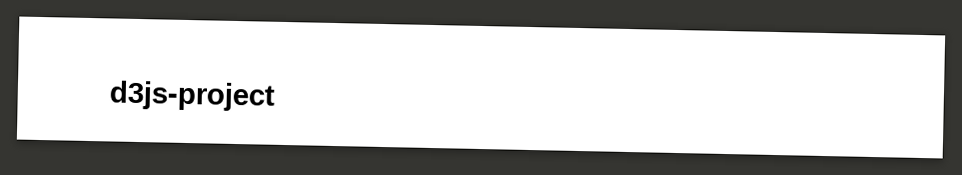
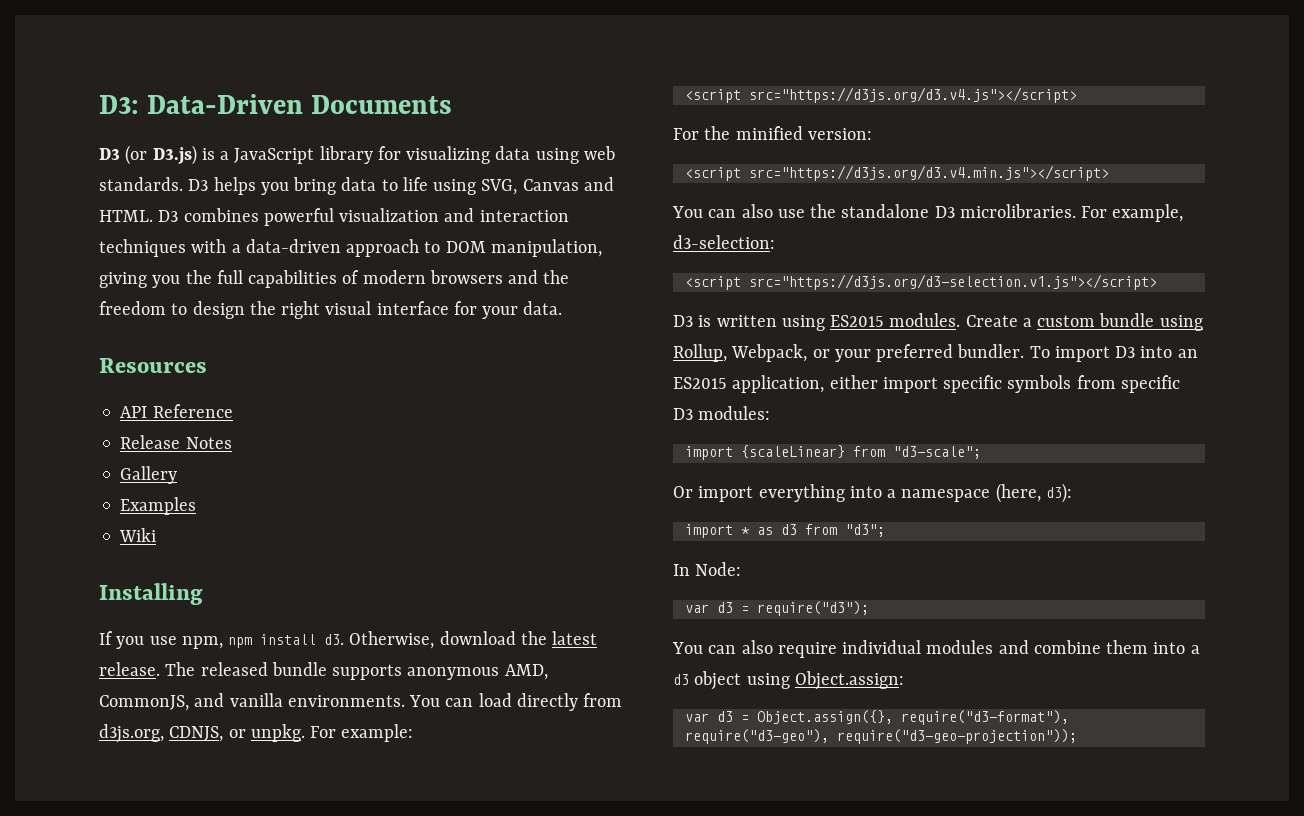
- d3js-project
+ D3: Data-Driven Documents
+ D3 (or D3.js) is a JavaScript library for visualizing data using web standards. D3 helps you bring data to life using SVG, Canvas and HTML. D3 combines powerful visualization and interaction techniques with a data-driven approach to DOM manipulation, giving you the full capabilities of modern browsers and the freedom to design the right visual interface for your data.
+ Resources
+ API Reference
+ Release Notes
+ Gallery
+ Examples
+ Wiki
+ Installing
+ If you use npm, npm install d3. Otherwise, download the latest release. The released bundle supports anonymous AMD, CommonJS, and vanilla environments. You can load directly from d3js.org, CDNJS, or unpkg. For example:
+ <script src="https://d3js.org/d3.v4.js"></script>
+ For the minified version:
+ <script src="https://d3js.org/d3.v4.min.js"></script>
+ You can also use the standalone D3 microlibraries. For example, d3-selection:
+ <script src="https://d3js.org/d3-selection.v1.js"></script>
+ D3 is written using ES2015 modules. Create a custom bundle using Rollup, Webpack, or your preferred bundler. To import D3 into an ES2015 application, either import specific symbols from specific D3 modules:
+ import {scaleLinear} from "d3-scale";
+ Or import everything into a namespace (here, d3):
+ import * as d3 from "d3";
+ In Node:
+ var d3 = require("d3");
+ You can also require individual modules and combine them into a d3 object using Object.assign:
+ var d3 = Object.assign({}, require("d3-format"), require("d3-geo"), require("d3-geo-projection"));

